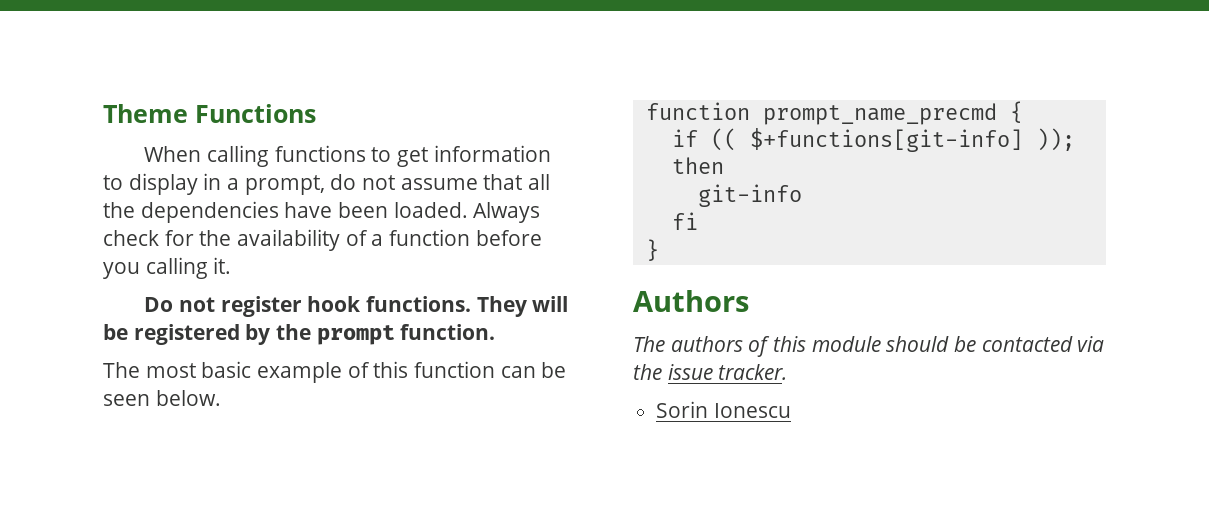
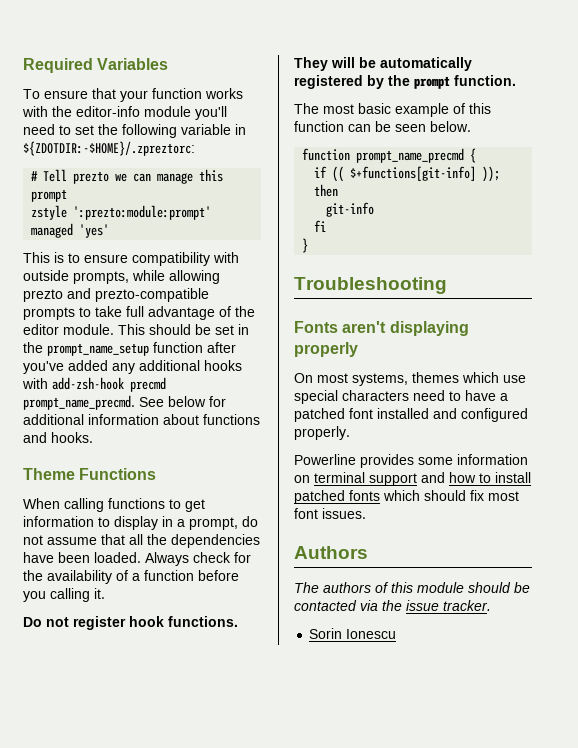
+ Required Variables
+ To ensure that your function works with the editor-info module you'll need to set the following variable in ${ZDOTDIR:-$HOME}/.zpreztorc:
+ # Tell prezto we can manage this prompt
+ zstyle ':prezto:module:prompt' managed 'yes'
+ This is to ensure compatibility with outside prompts, while allowing prezto and prezto-compatible prompts to take full advantage of the editor module. This should be set in the prompt_name_setup function after you've added any additional hooks with add-zsh-hook precmd prompt_name_precmd. See below for additional information about functions and hooks.
- They will be registered by the prompt function.
+ They will be automatically registered by the prompt function.
+ Troubleshooting
+ Fonts aren't displaying properly
+ On most systems, themes which use special characters need to have a patched font installed and configured properly.
+ Powerline provides some information on terminal support and how to install patched fonts which should fix most font issues.

